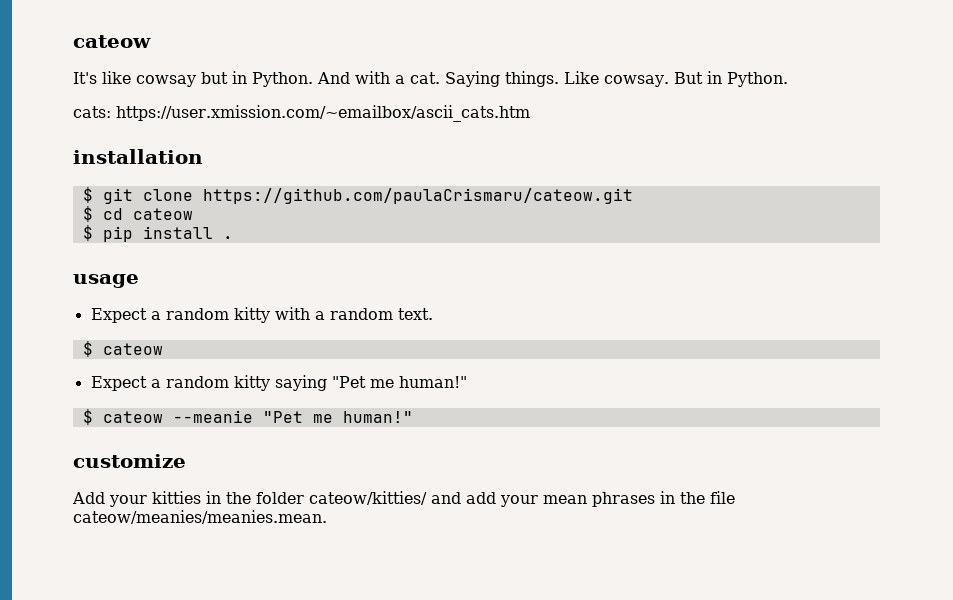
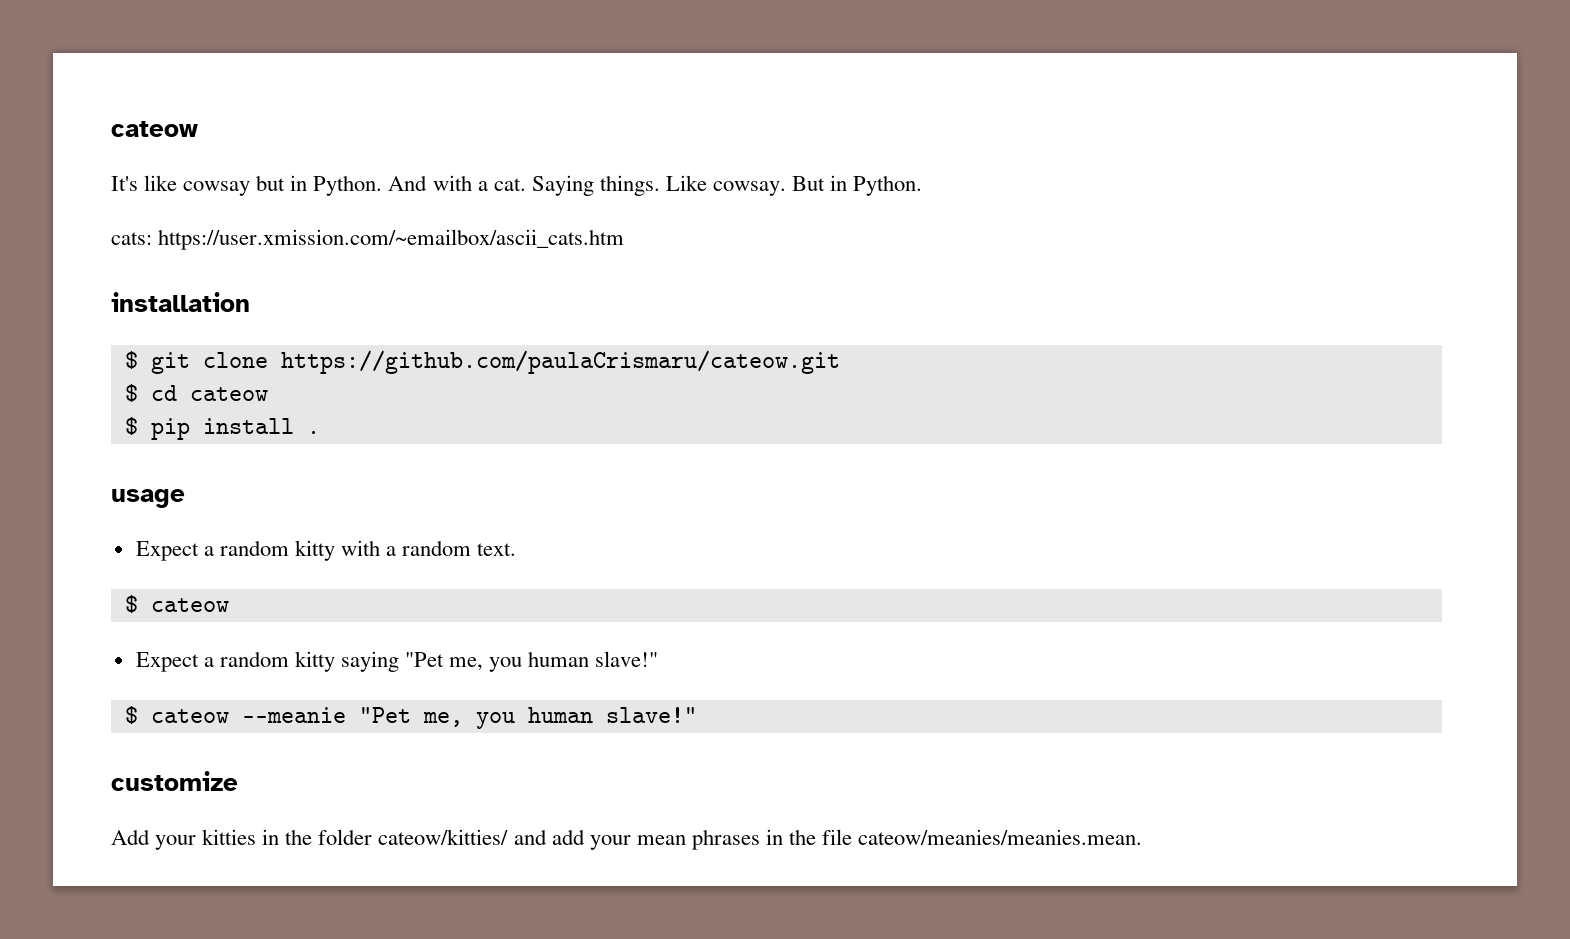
- Expect a random kitty saying "Pet me human!"
+ Expect a random kitty saying "Pet me, you human slave!"
- $ cateow --meanie "Pet me human!"
+ $ cateow --meanie "Pet me, you human slave!"

